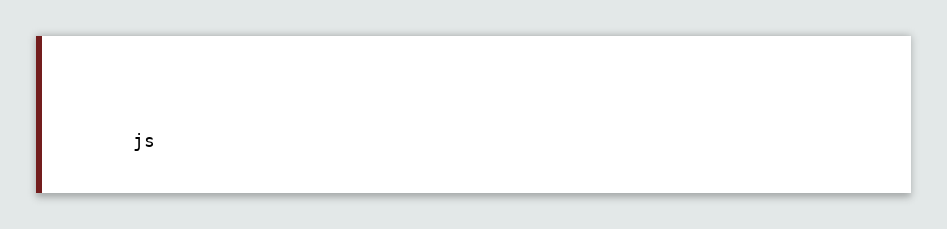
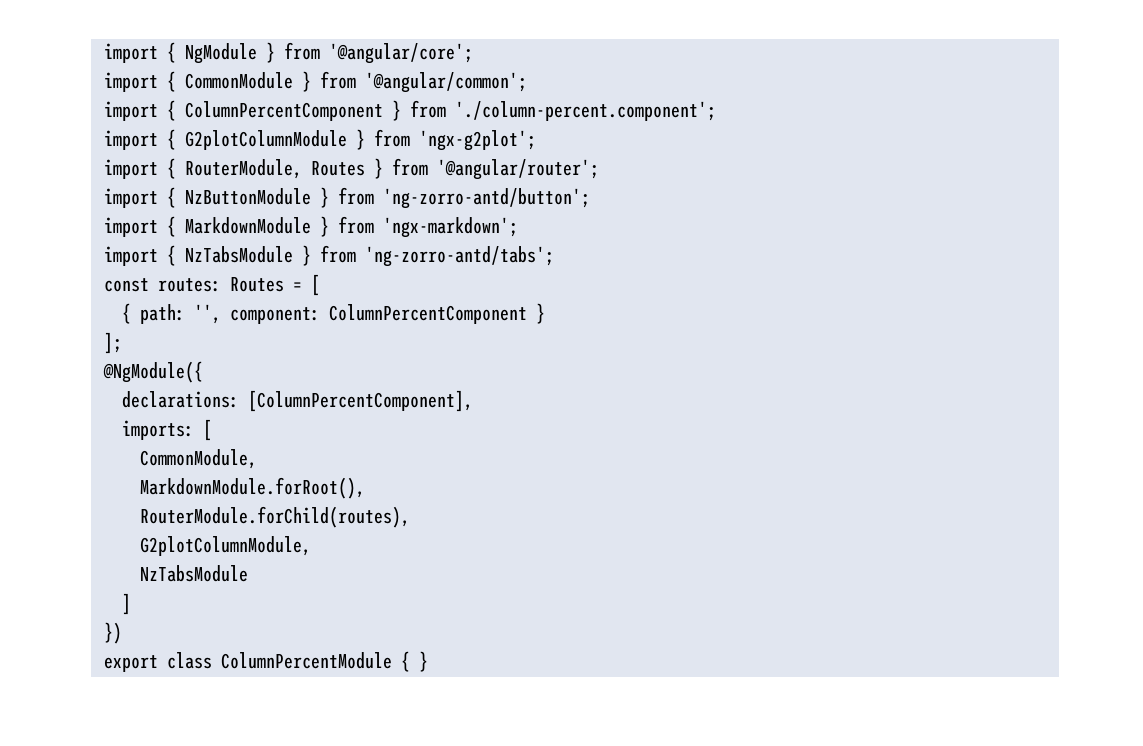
- js
+ import { NgModule } from '@angular/core';
+ import { CommonModule } from '@angular/common';
+ import { ColumnPercentComponent } from './column-percent.component';
+ import { G2plotColumnModule } from 'ngx-g2plot';
+ import { RouterModule, Routes } from '@angular/router';
+ import { NzButtonModule } from 'ng-zorro-antd/button';
+ import { MarkdownModule } from 'ngx-markdown';
+ import { NzTabsModule } from 'ng-zorro-antd/tabs';
+ const routes: Routes = [
+ { path: '', component: ColumnPercentComponent }
+ ];
+ @NgModule({
+ declarations: [ColumnPercentComponent],
+ imports: [
+ CommonModule,
+ MarkdownModule.forRoot(),
+ RouterModule.forChild(routes),
+ G2plotColumnModule,
+ NzTabsModule
+ ]
+ })
+ export class ColumnPercentModule { }

